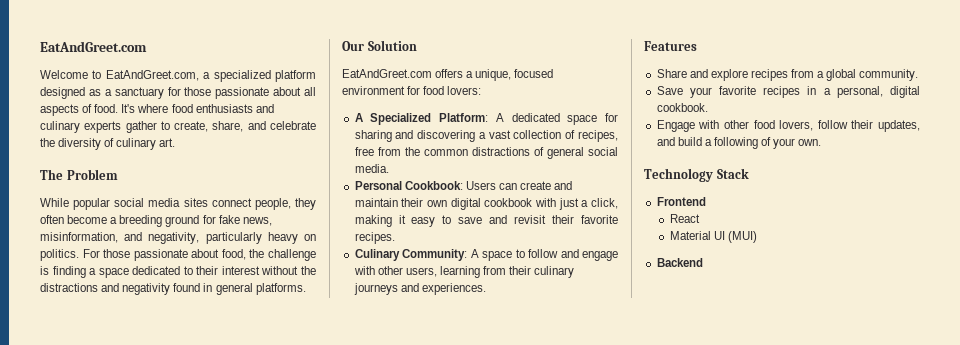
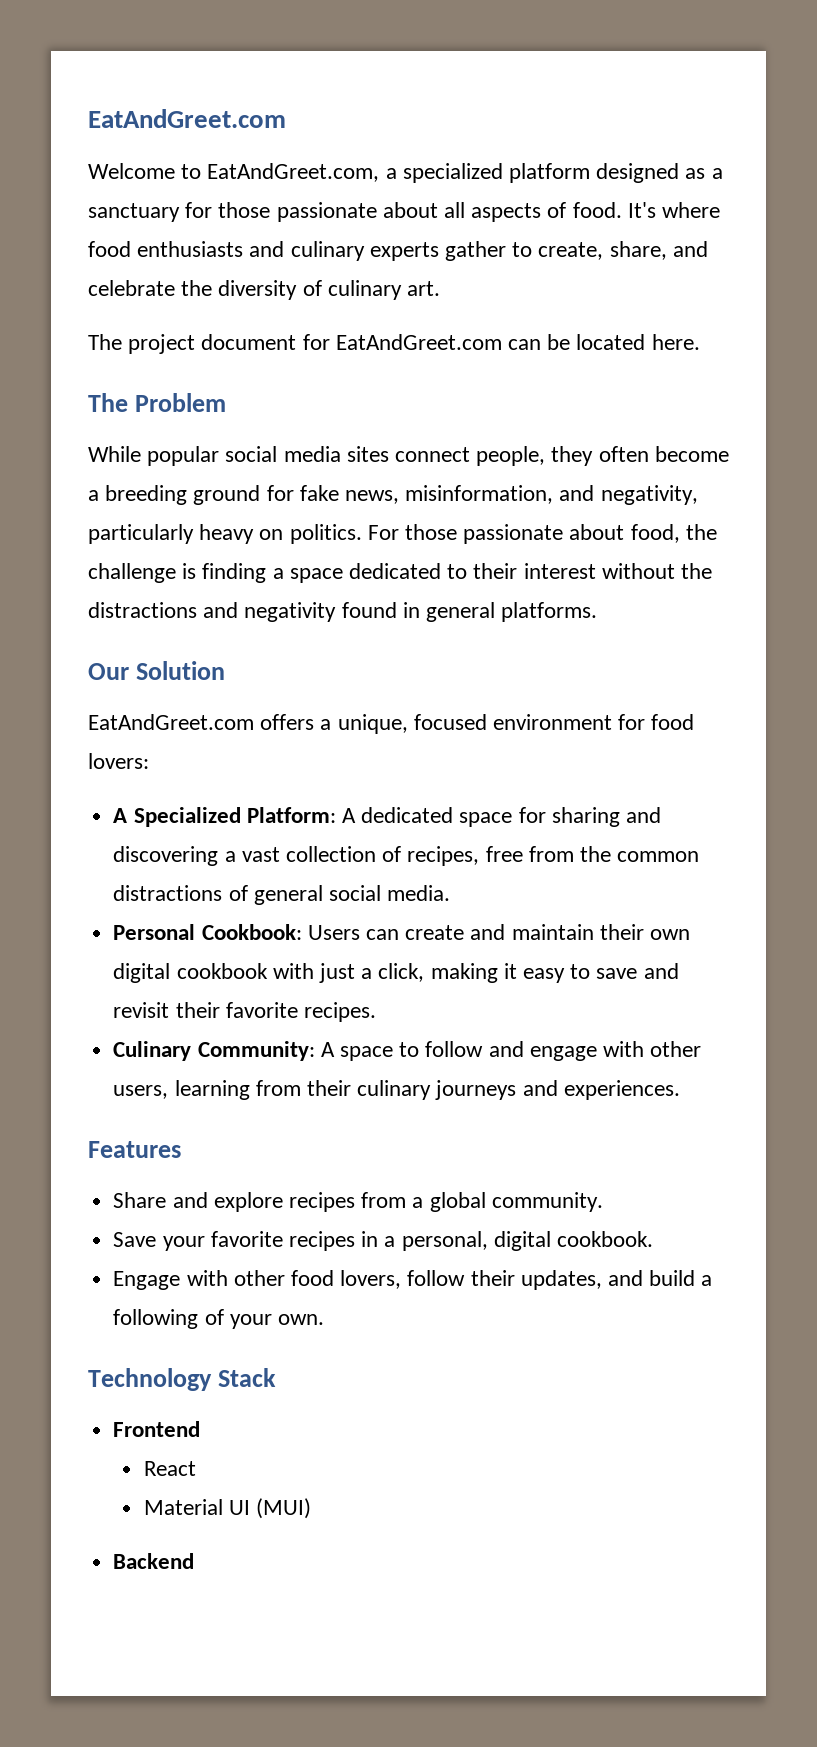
+ The project document for EatAndGreet.com can be located here.

